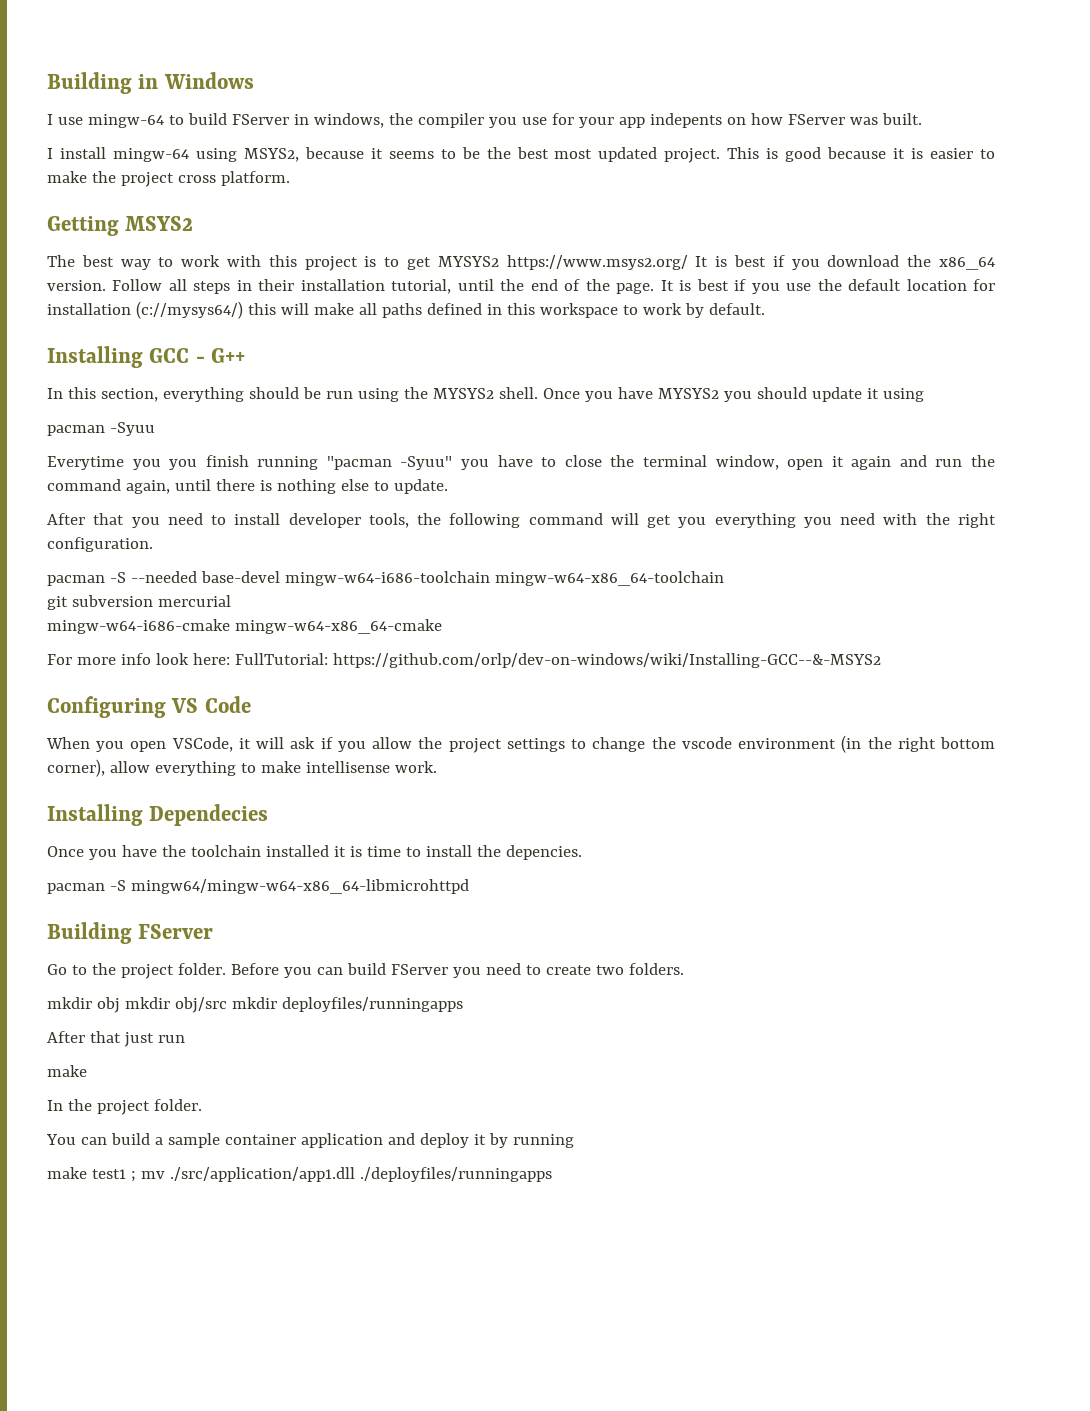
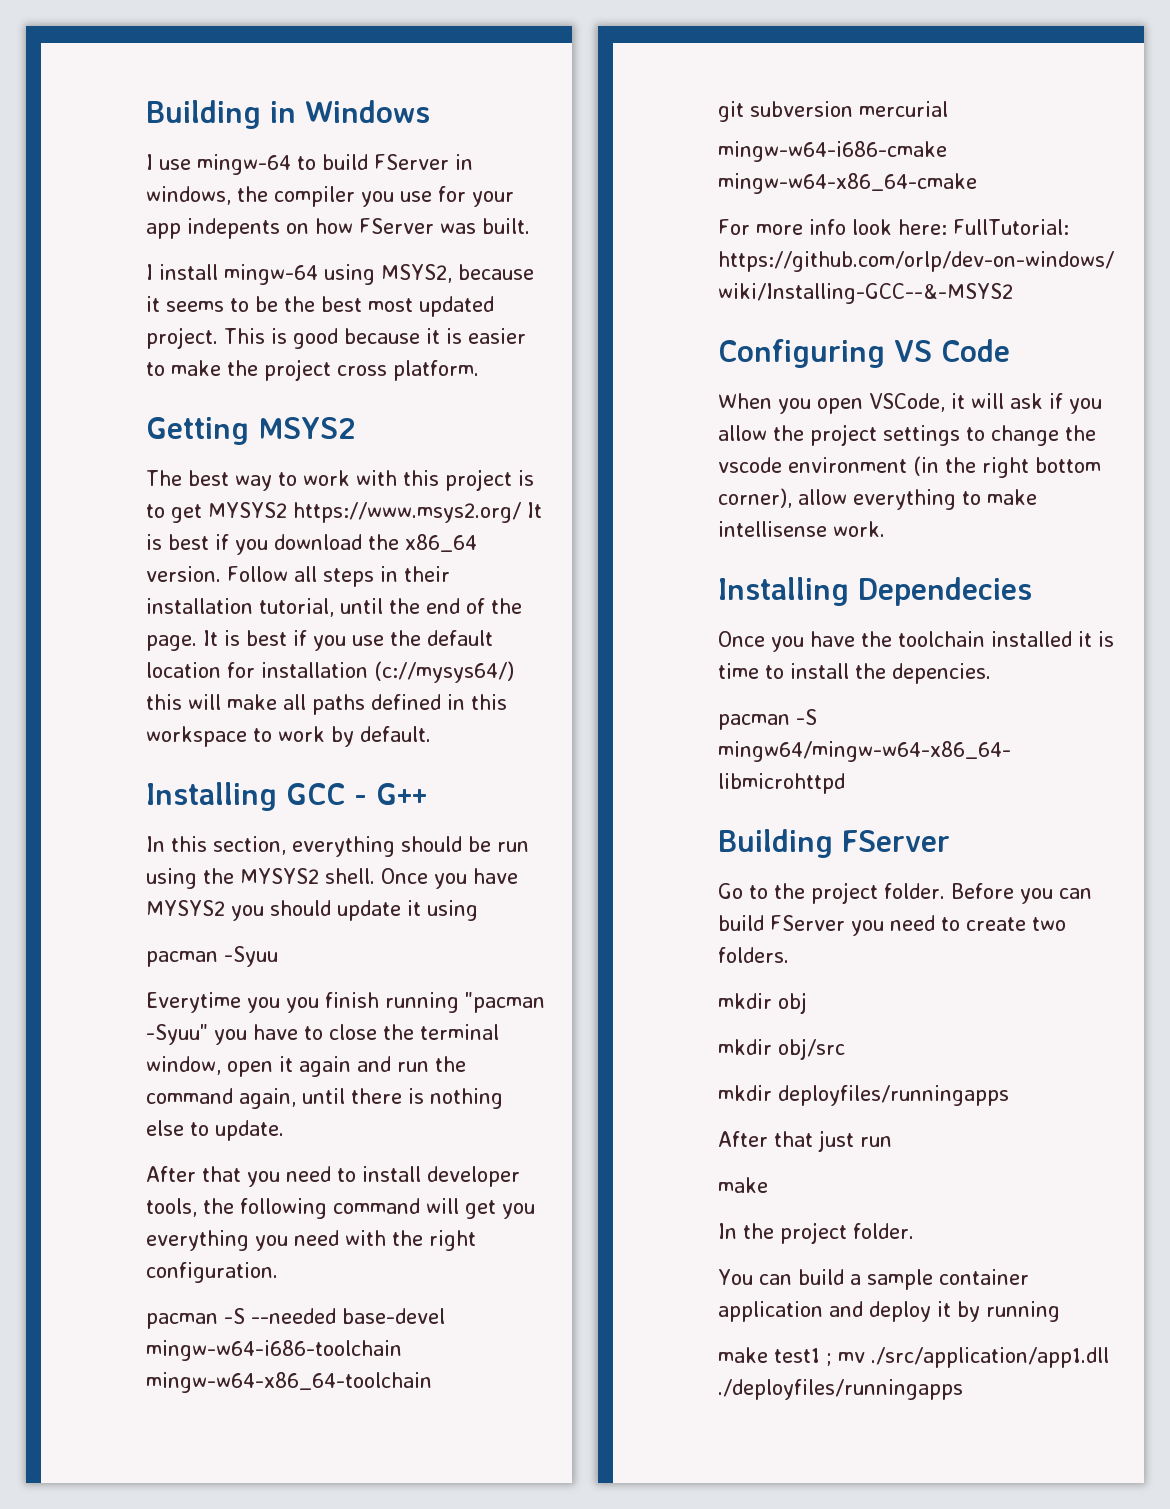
- mkdir obj mkdir obj/src mkdir deployfiles/runningapps
+ mkdir obj
+ mkdir obj/src
+ mkdir deployfiles/runningapps

